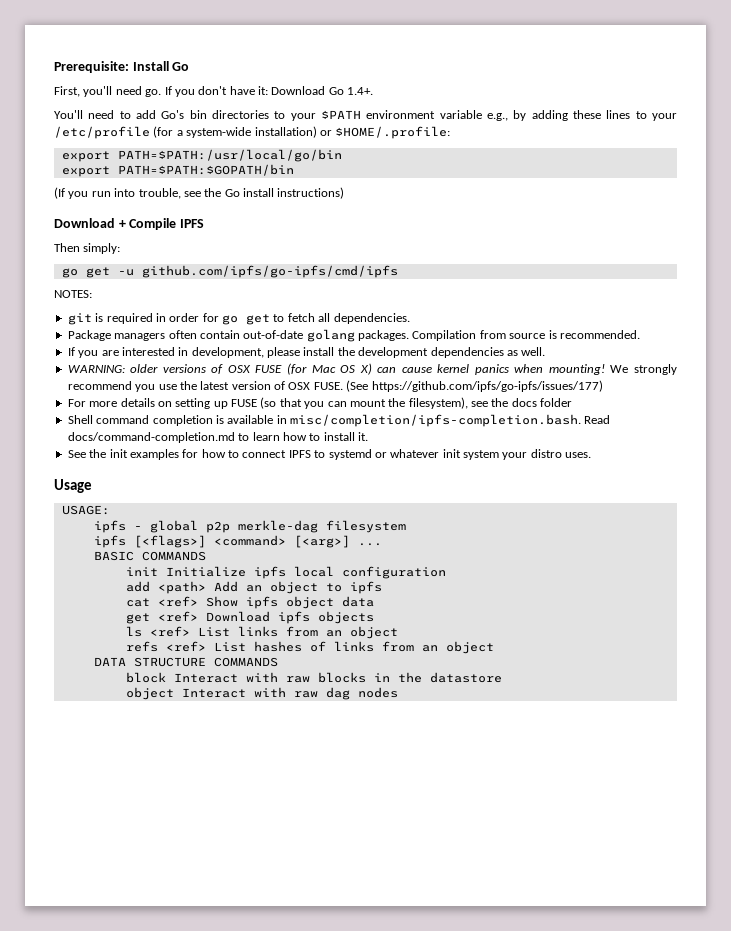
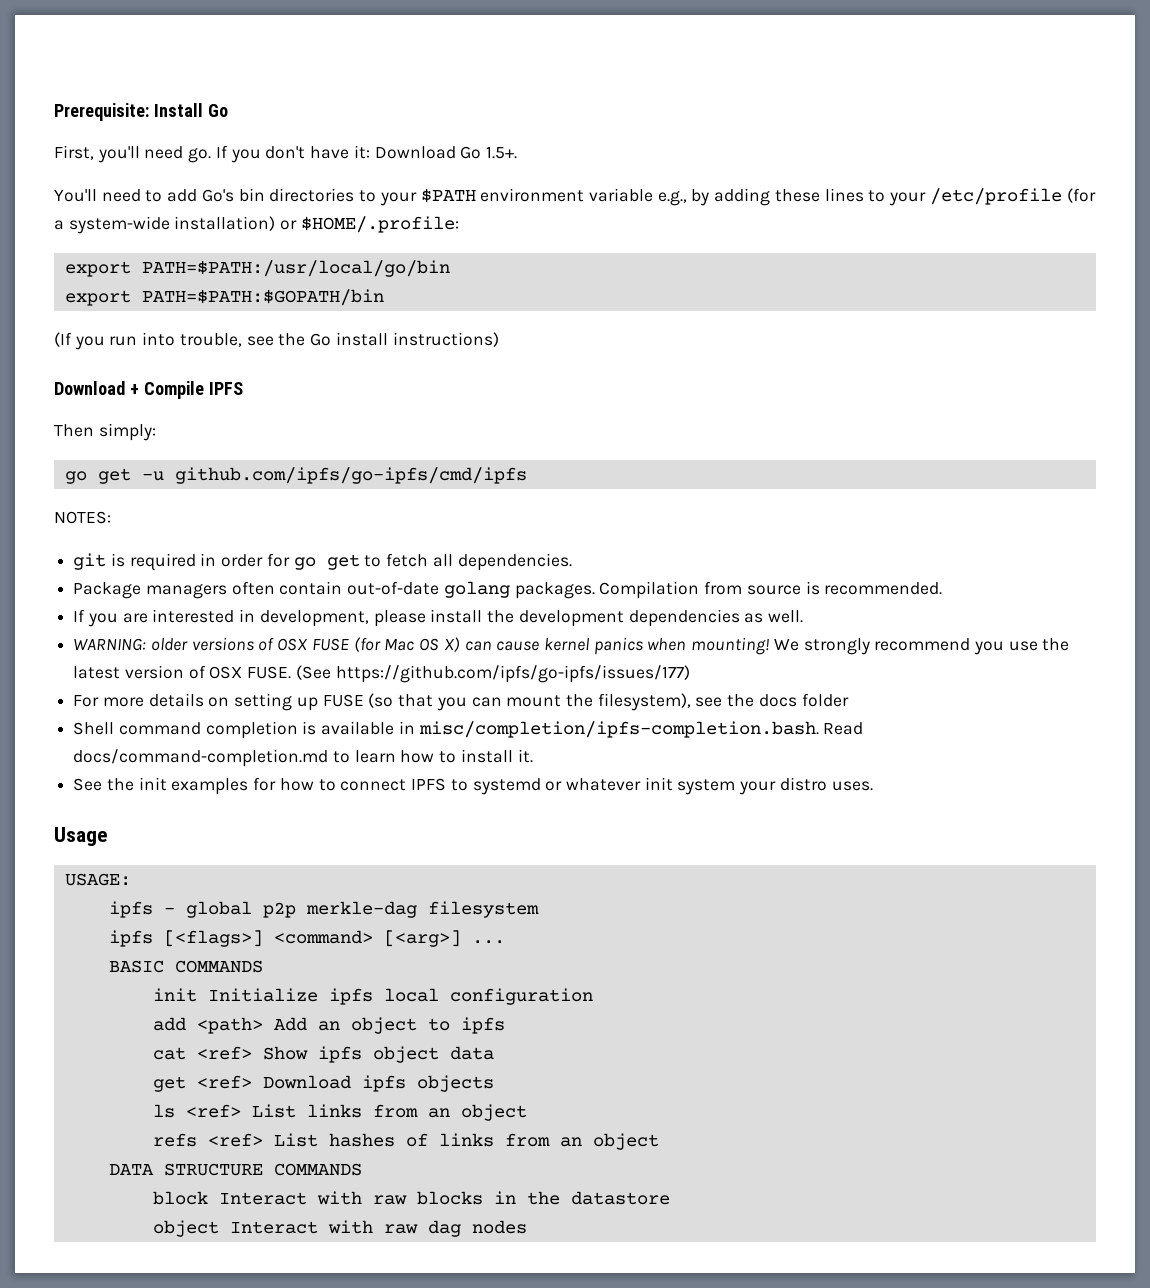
- If you don't have it: Download Go 1.4+.
+ If you don't have it: Download Go 1.5+.

